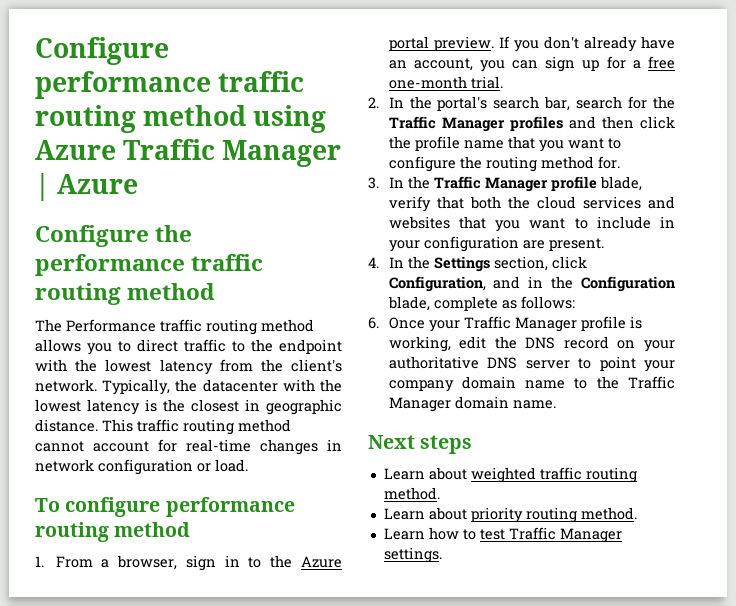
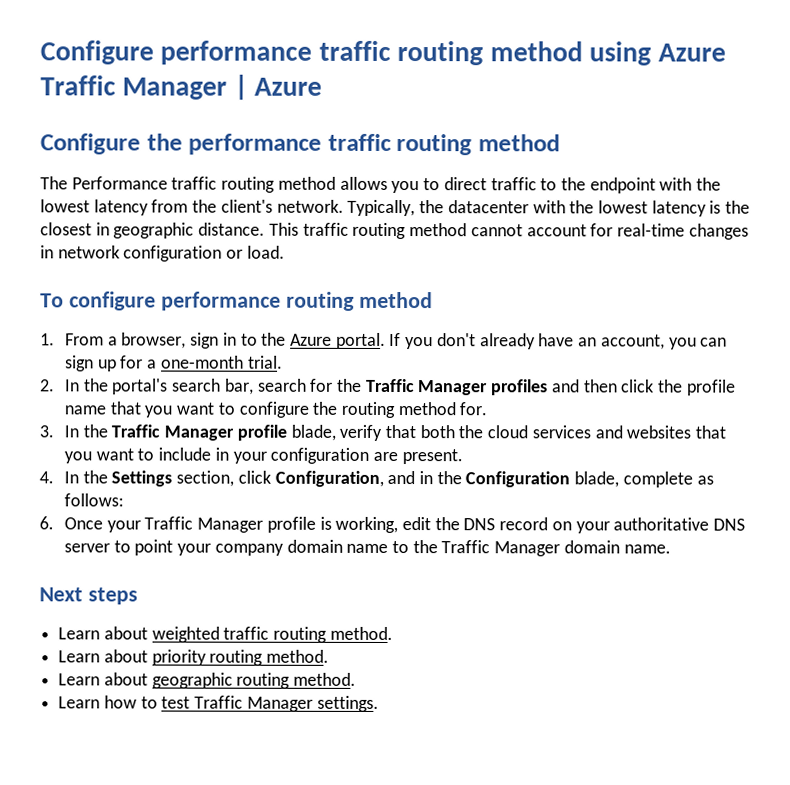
- 1. From a browser, sign in to the Azure portal preview.
+ 1. From a browser, sign in to the Azure portal.
- If you don't already have an account, you can sign up for a free one-month trial.
+ If you don't already have an account, you can sign up for a one-month trial.
+ Learn about geographic routing method.

